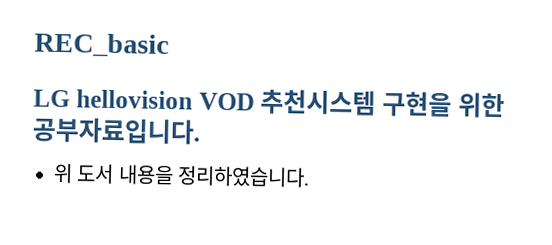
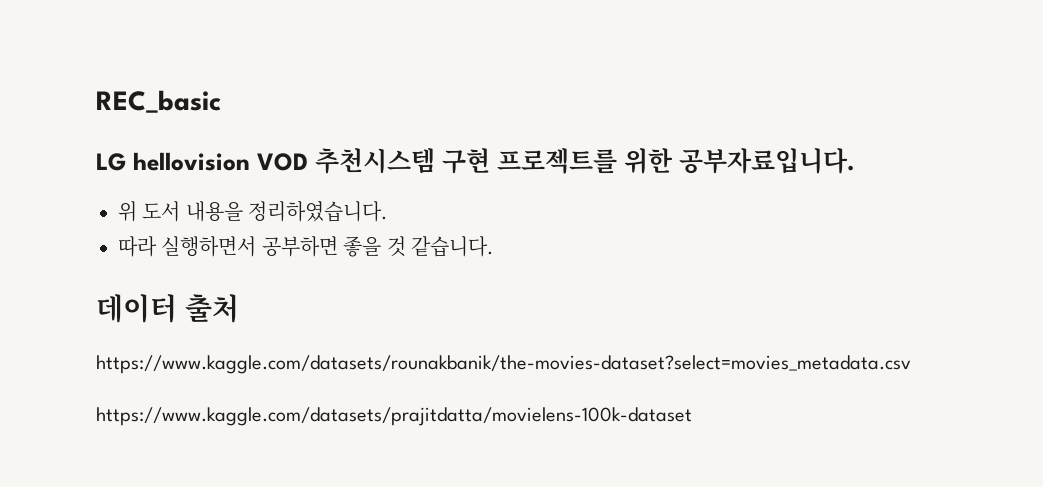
- LG hellovision VOD 추천시스템 구현을 위한 공부자료입니다.
+ LG hellovision VOD 추천시스템 구현 프로젝트를 위한 공부자료입니다.
+ 따라 실행하면서 공부하면 좋을 것 같습니다.
+ 데이터 출처
+ https://www.kaggle.com/datasets/rounakbanik/the-movies-dataset?select=movies_metadata.csv
+ https://www.kaggle.com/datasets/prajitdatta/movielens-100k-dataset

